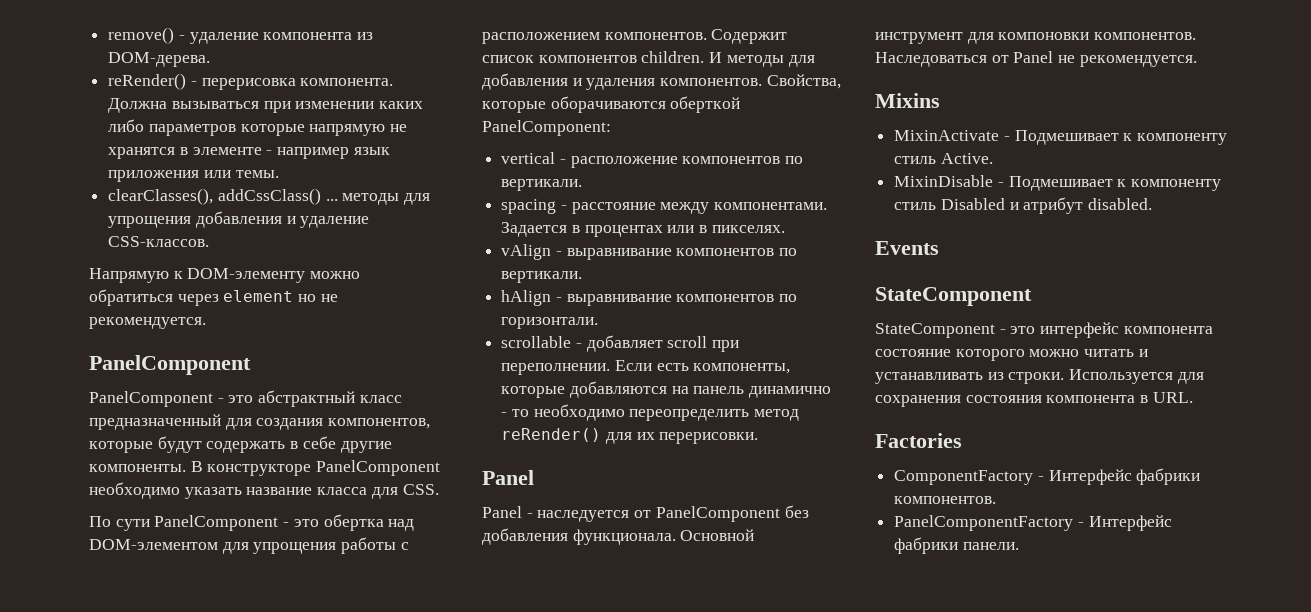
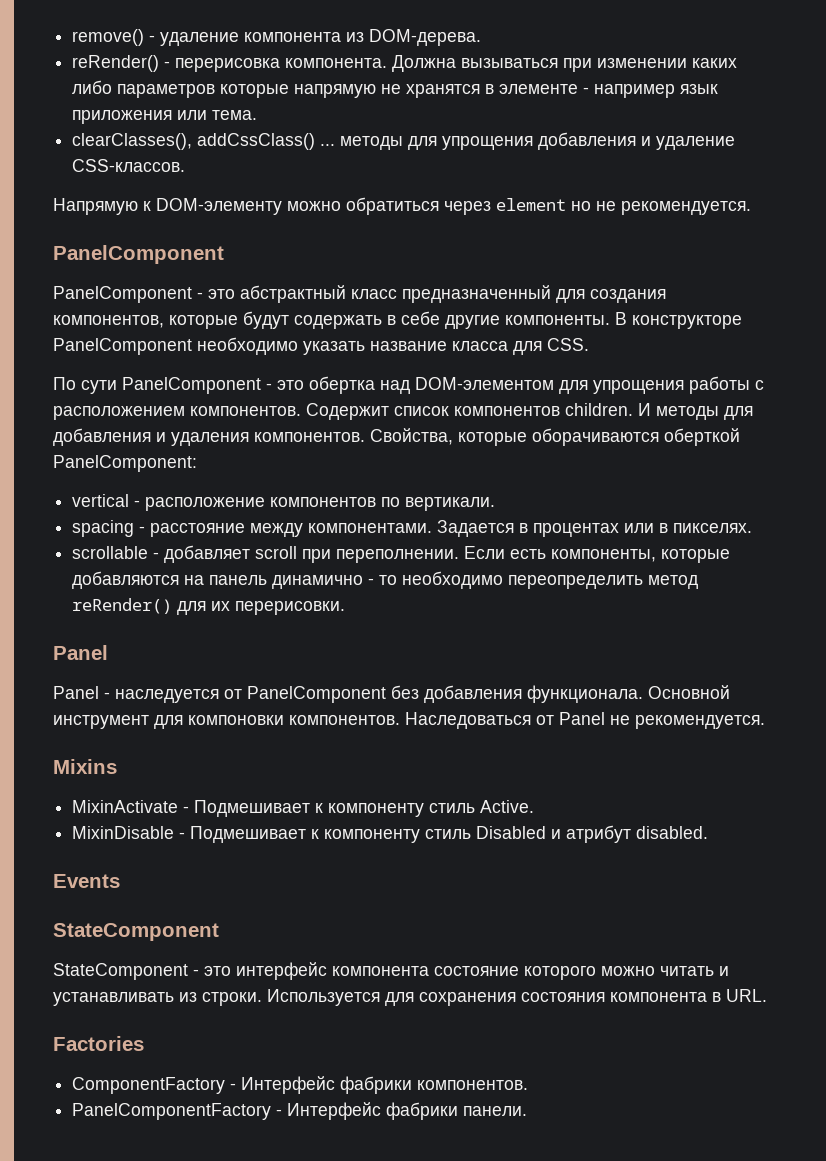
- Должна вызываться при изменении каких либо параметров которые напрямую не хранятся в элементе - например язык приложения или темы.
+ Должна вызываться при изменении каких либо параметров которые напрямую не хранятся в элементе - например язык приложения или тема.
- vAlign - выравнивание компонентов по вертикали.
- hAlign - выравнивание компонентов по горизонтали.

